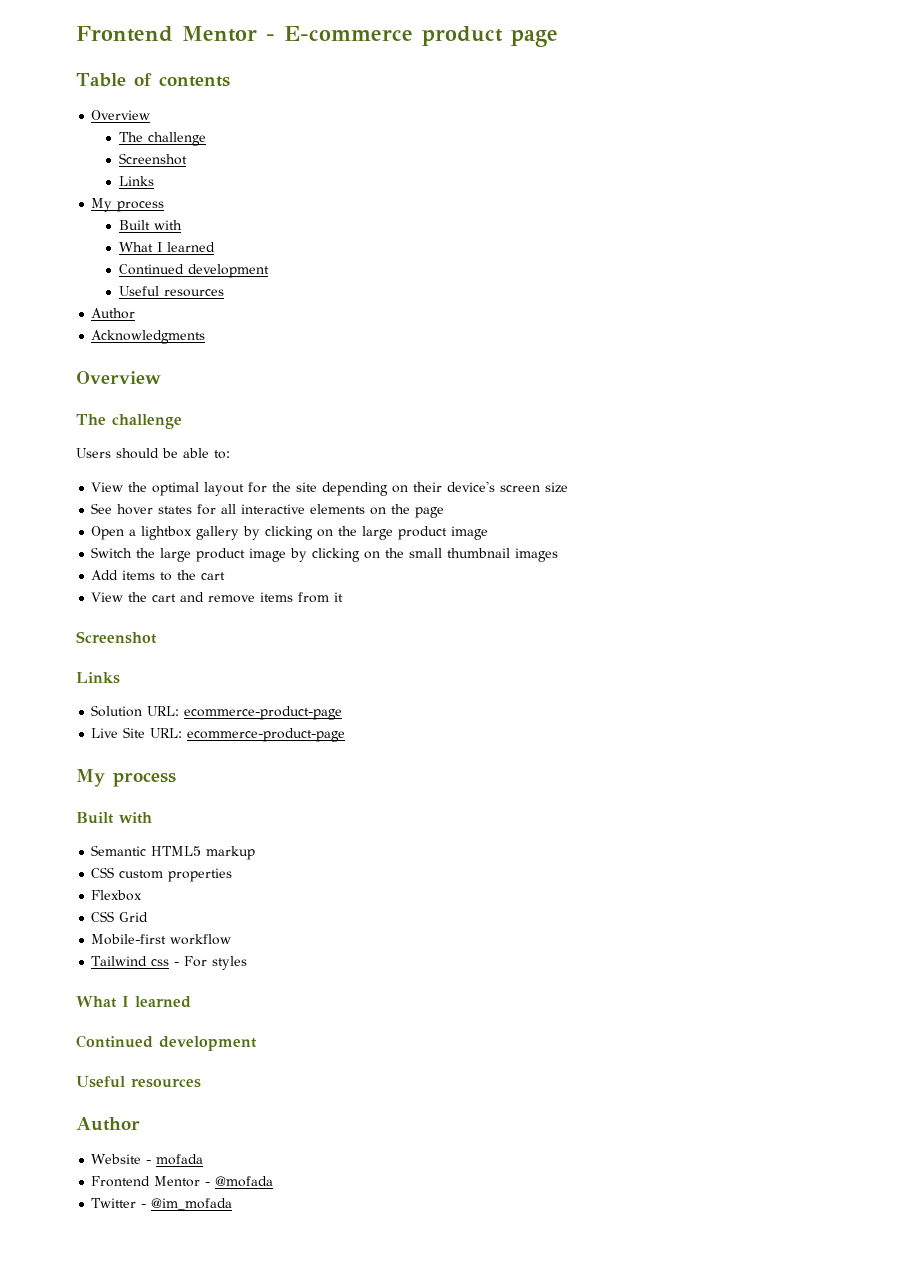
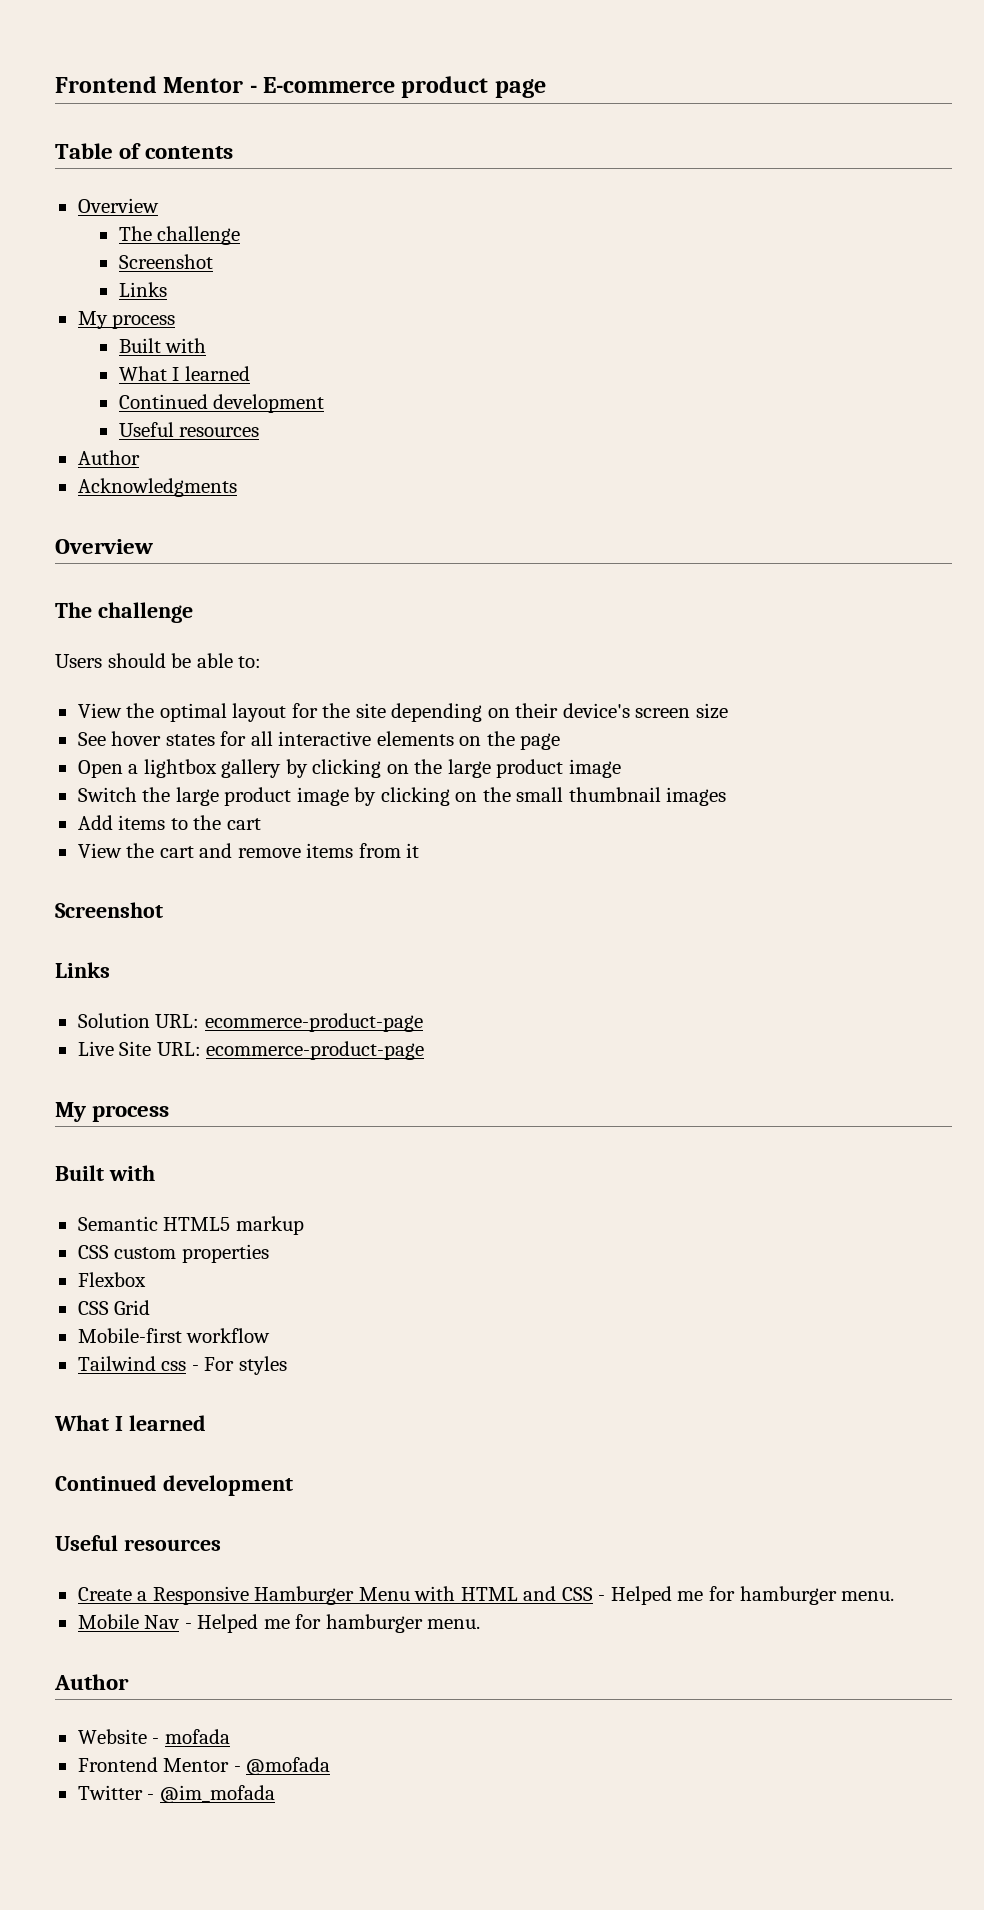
+ Create a Responsive Hamburger Menu with HTML and CSS - Helped me for hamburger menu.
+ Mobile Nav - Helped me for hamburger menu.

